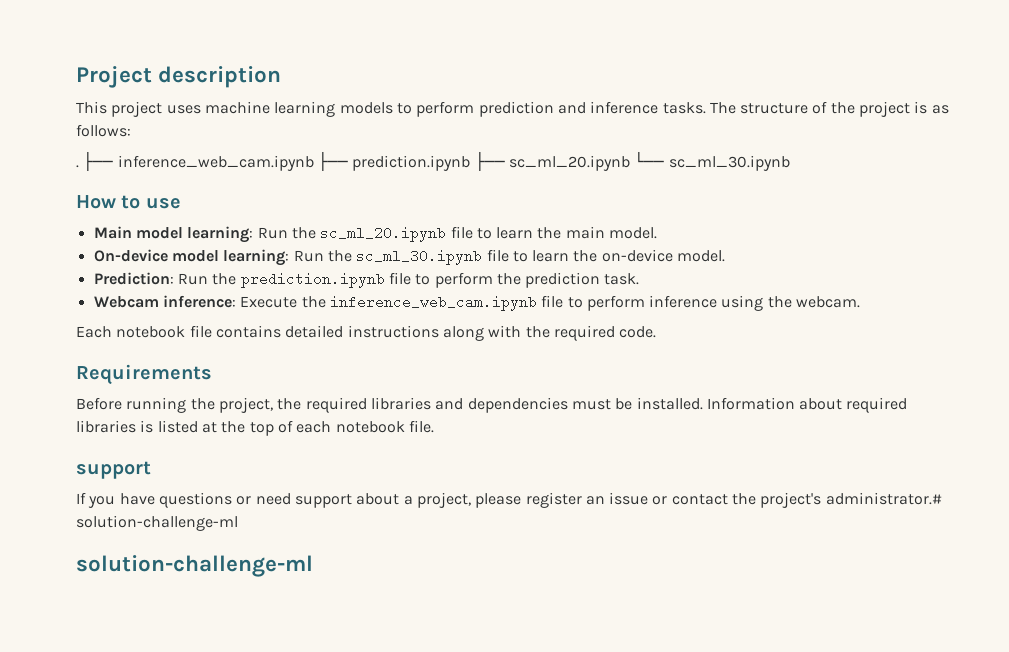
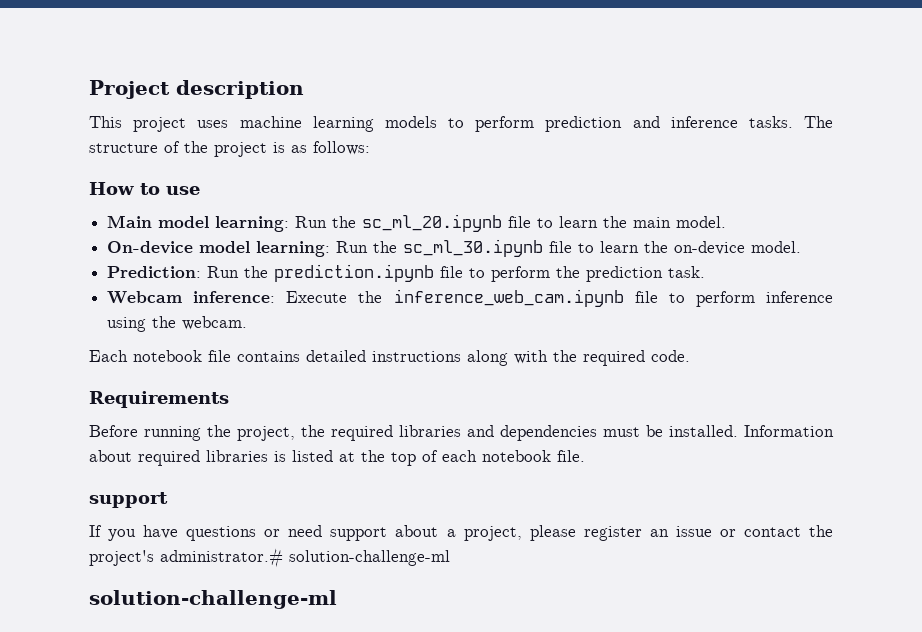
- . ├── inference_web_cam.ipynb ├── prediction.ipynb ├── sc_ml_20.ipynb └── sc_ml_30.ipynb

